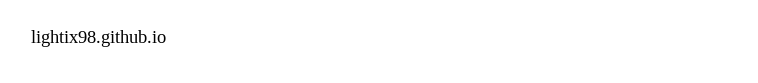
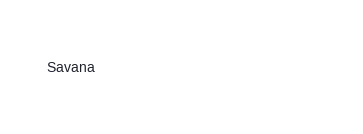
- lightix98.github.io
+ Savana

